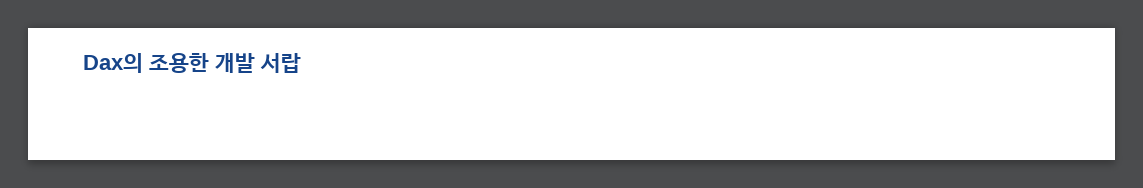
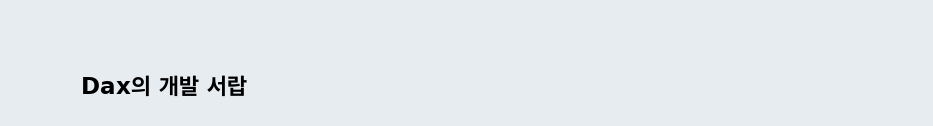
- Dax의 조용한 개발 서랍
+ Dax의 개발 서랍

